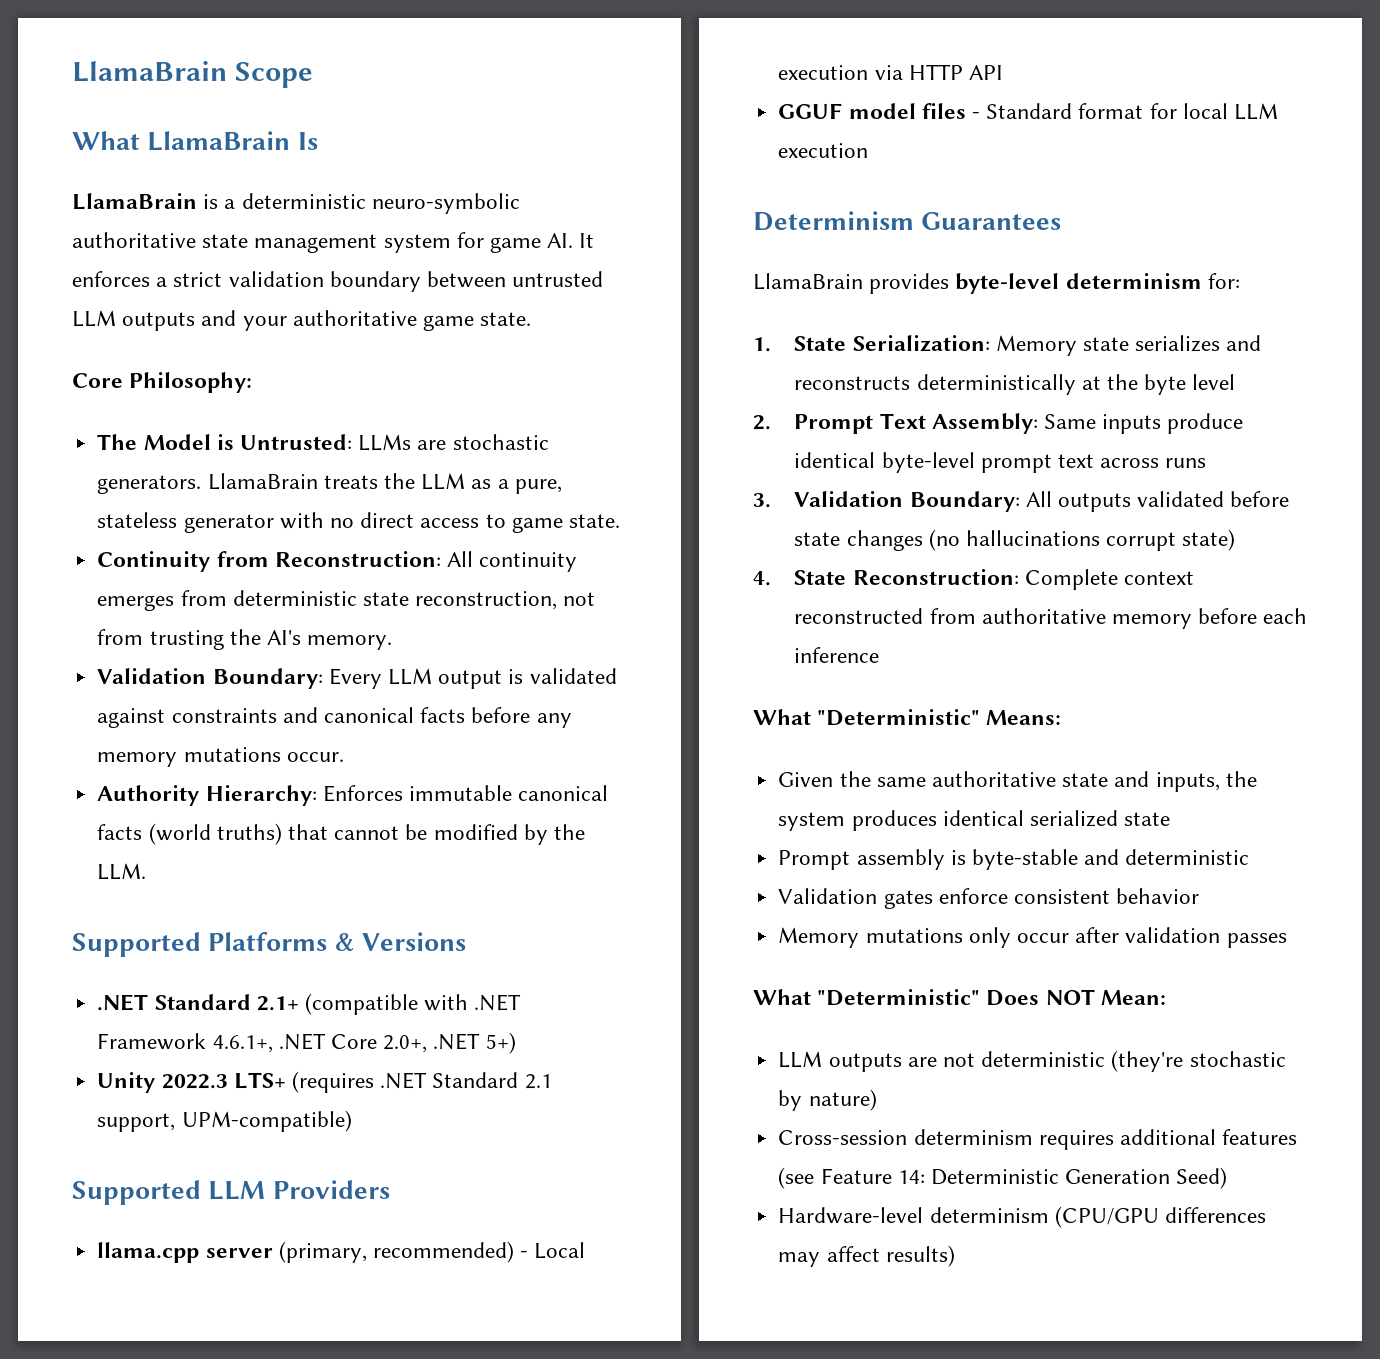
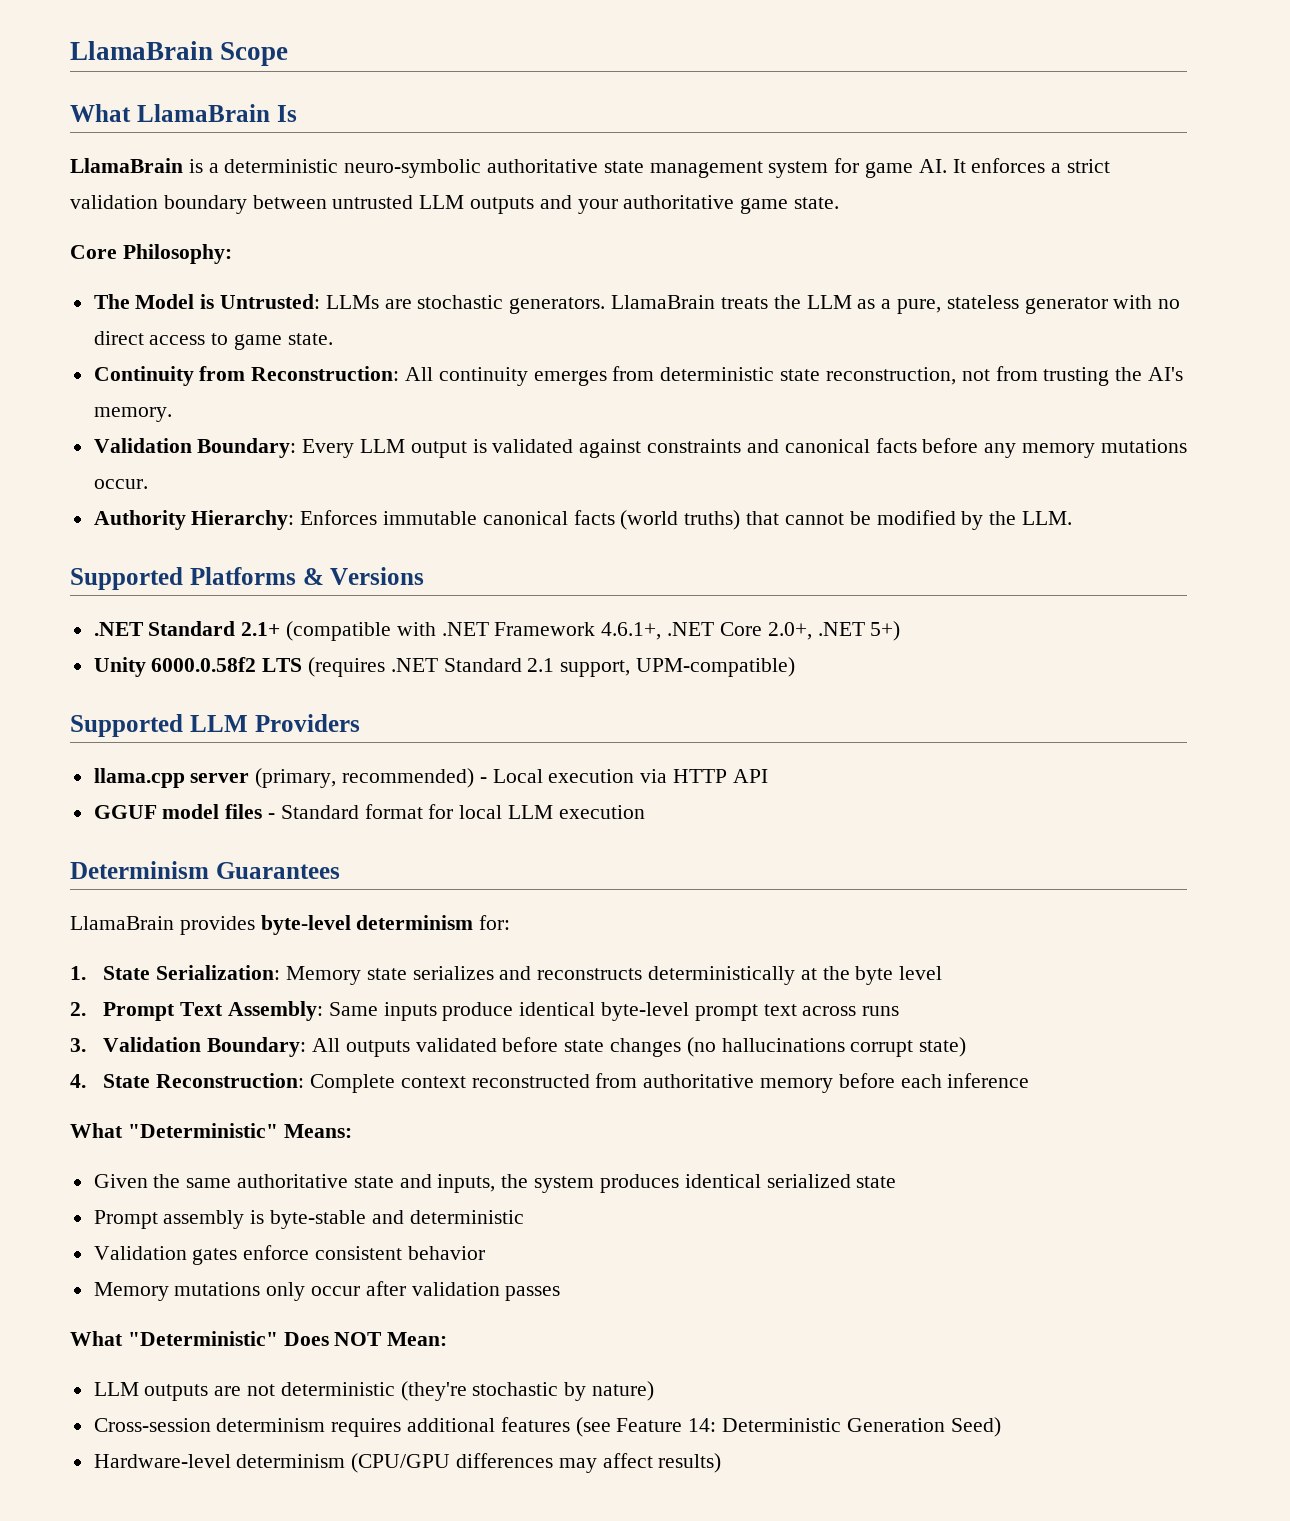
- Unity 2022.3 LTS+ (requires .NET Standard 2.1 support, UPM-compatible)
+ Unity 6000.0.58f2 LTS (requires .NET Standard 2.1 support, UPM-compatible)

